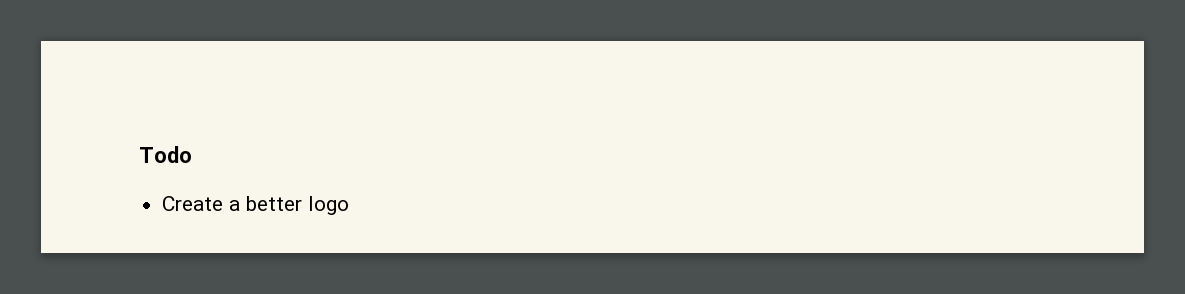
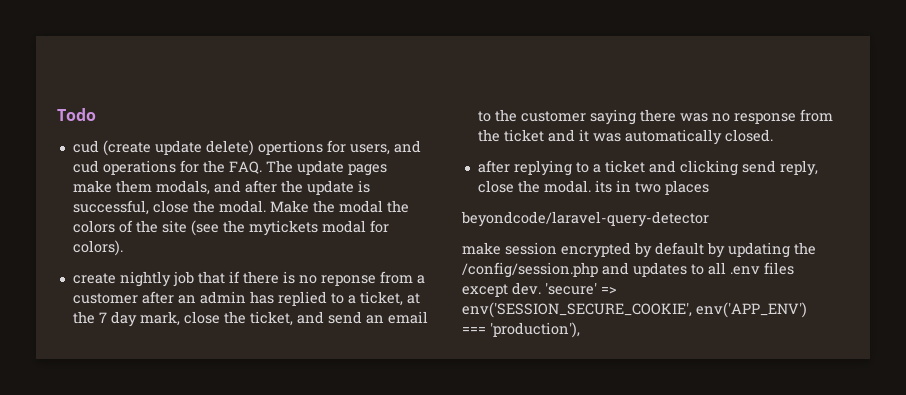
- Create a better logo
+ cud (create update delete) opertions for users, and cud operations for the FAQ. The update pages make them modals, and after the update is successful, close the modal. Make the modal the colors of the site (see the mytickets modal for colors).
+ create nightly job that if there is no reponse from a customer after an admin has replied to a ticket, at the 7 day mark, close the ticket, and send an email to the customer saying there was no response from the ticket and it was automatically closed.
+ after replying to a ticket and clicking send reply, close the modal. its in two places
+ beyondcode/laravel-query-detector
+ make session encrypted by default by updating the /config/session.php and updates to all .env files except dev. 'secure' => env('SESSION_SECURE_COOKIE', env('APP_ENV') === 'production'),

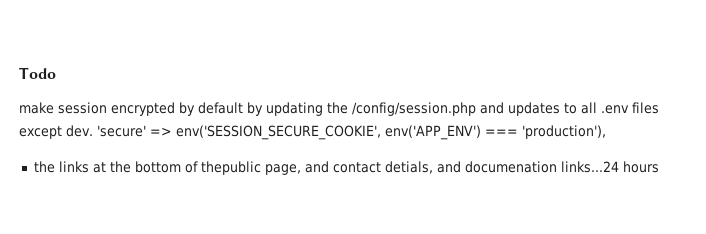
- cud (create update delete) opertions for users, and cud operations for the FAQ. The update pages make them modals, and after the update is successful, close the modal. Make the modal the colors of the site (see the mytickets modal for colors).
- create nightly job that if there is no reponse from a customer after an admin has replied to a ticket, at the 7 day mark, close the ticket, and send an email to the customer saying there was no response from the ticket and it was automatically closed.
- after replying to a ticket and clicking send reply, close the modal. its in two places
- beyondcode/laravel-query-detector
+ the links at the bottom of thepublic page, and contact detials, and documenation links...24 hours

